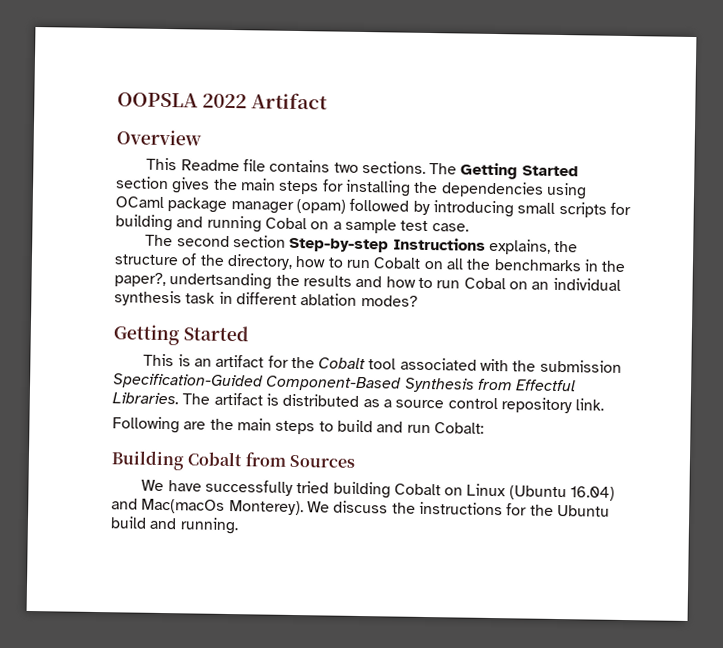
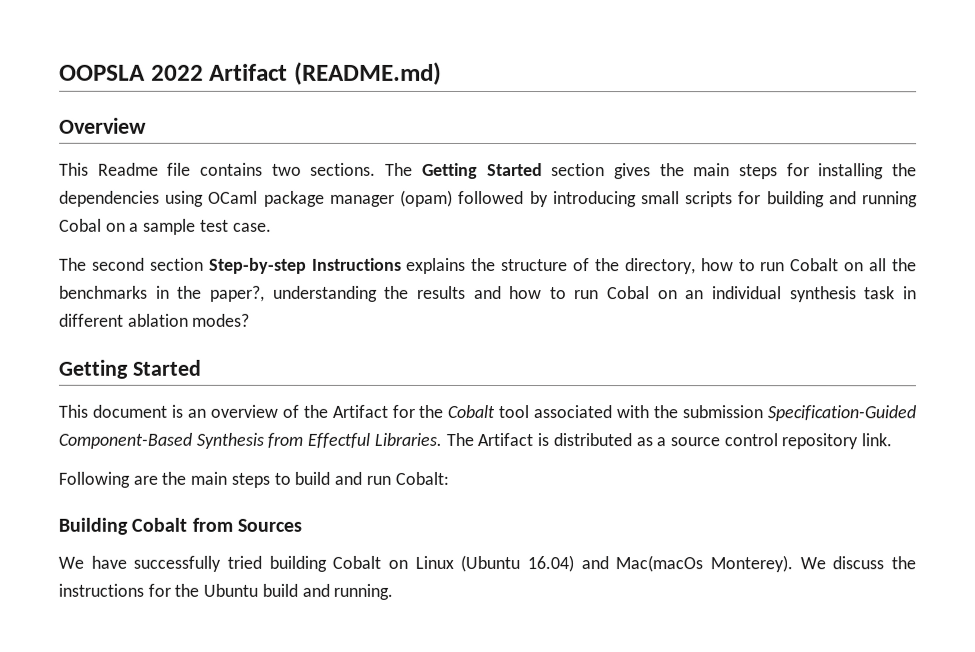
- OOPSLA 2022 Artifact
+ OOPSLA 2022 Artifact (README.md)
- The second section Step-by-step Instructions explains, the structure of the directory, how to run Cobalt on all the benchmarks in the paper?, undertsanding the results and how to run Cobal on an individual synthesis task in different ablation modes?
+ The second section Step-by-step Instructions explains the structure of the directory, how to run Cobalt on all the benchmarks in the paper?, understanding the results and how to run Cobal on an individual synthesis task in different ablation modes?
- This is an artifact for the Cobalt tool associated with the submission Specification-Guided Component-Based Synthesis from Effectful Libraries.
+ This document is an overview of the Artifact for the Cobalt tool associated with the submission Specification-Guided Component-Based Synthesis from Effectful Libraries.
- The artifact is distributed as a source control repository link.
+ The Artifact is distributed as a source control repository link.

